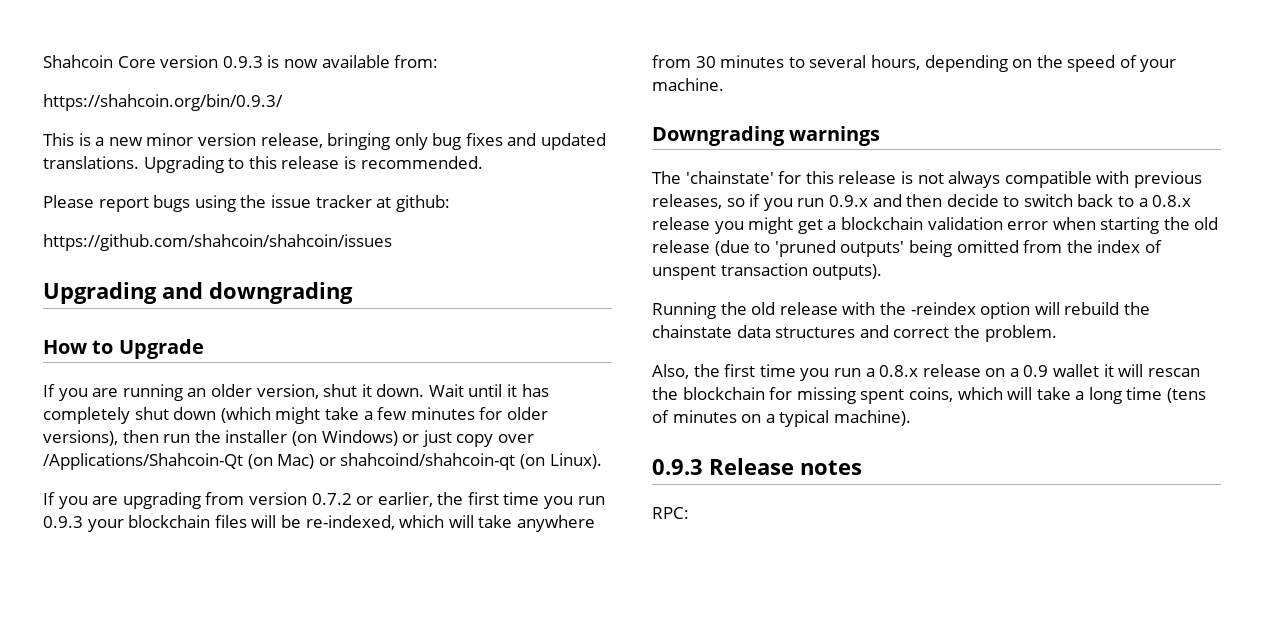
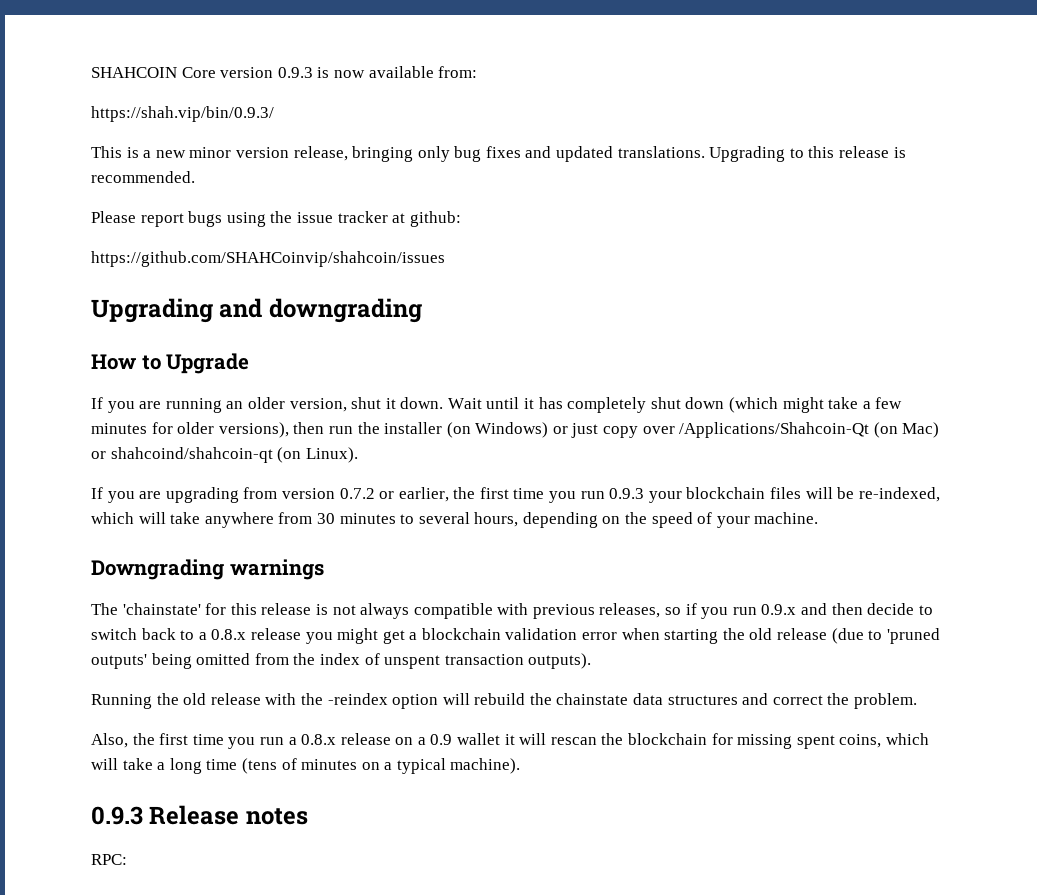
- Shahcoin Core version 0.9.3 is now available from:
+ SHAHCOIN Core version 0.9.3 is now available from:
- https://shahcoin.org/bin/0.9.3/
+ https://shah.vip/bin/0.9.3/
- https://github.com/shahcoin/shahcoin/issues
+ https://github.com/SHAHCoinvip/shahcoin/issues

